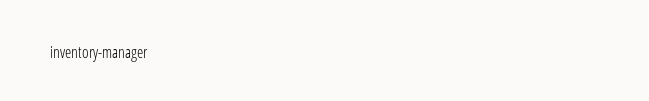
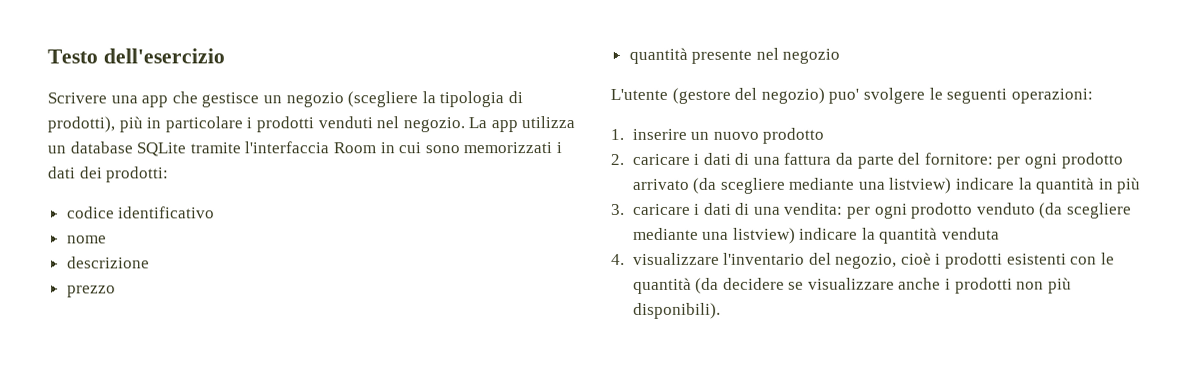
- inventory-manager
+ Testo dell'esercizio
+ Scrivere una app che gestisce un negozio (scegliere la tipologia di prodotti), più in particolare i prodotti venduti nel negozio. La app utilizza un database SQLite tramite l'interfaccia Room in cui sono memorizzati i dati dei prodotti:
+ codice identificativo
+ nome
+ descrizione
+ prezzo
+ quantità presente nel negozio
+ L'utente (gestore del negozio) puo' svolgere le seguenti operazioni:
+ 1. inserire un nuovo prodotto
+ 2. caricare i dati di una fattura da parte del fornitore: per ogni prodotto arrivato (da scegliere mediante una listview) indicare la quantità in più
+ 3. caricare i dati di una vendita: per ogni prodotto venduto (da scegliere mediante una listview) indicare la quantità venduta
+ 4. visualizzare l'inventario del negozio, cioè i prodotti esistenti con le quantità (da decidere se visualizzare anche i prodotti non più disponibili).

